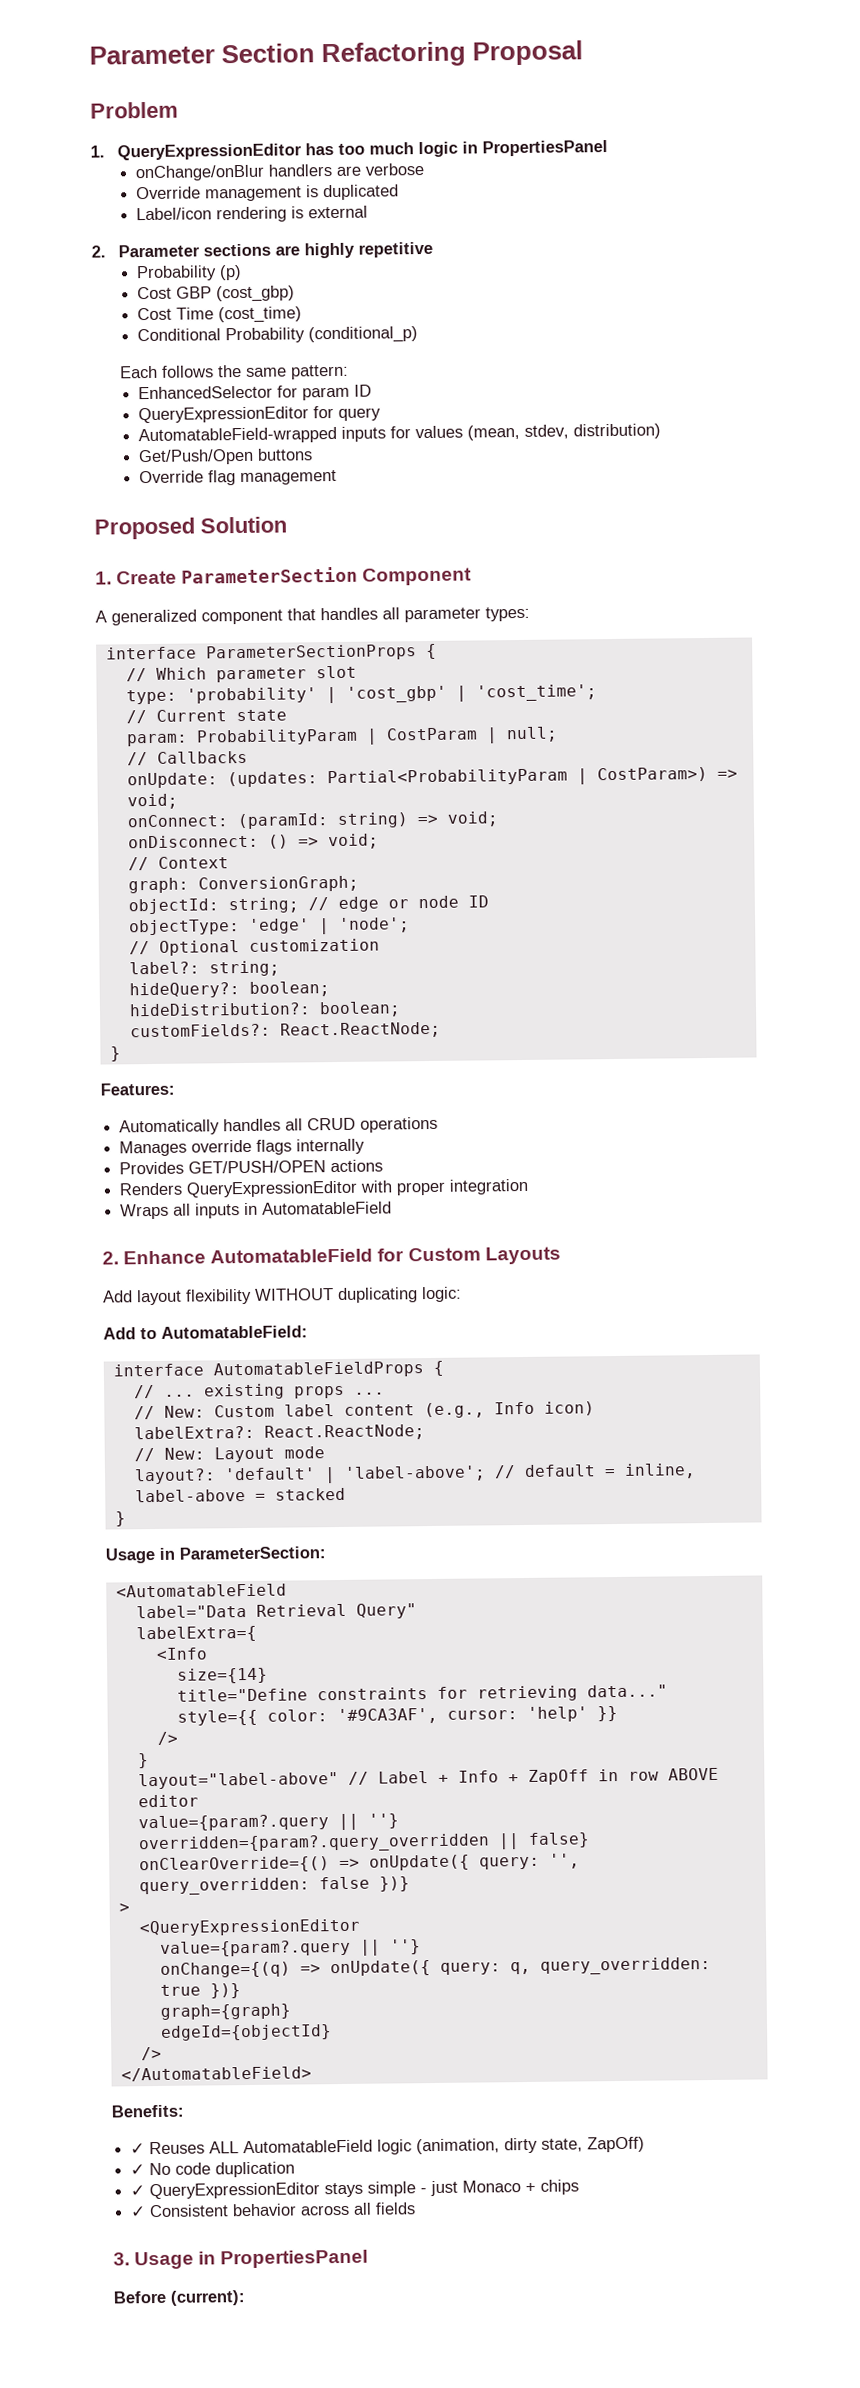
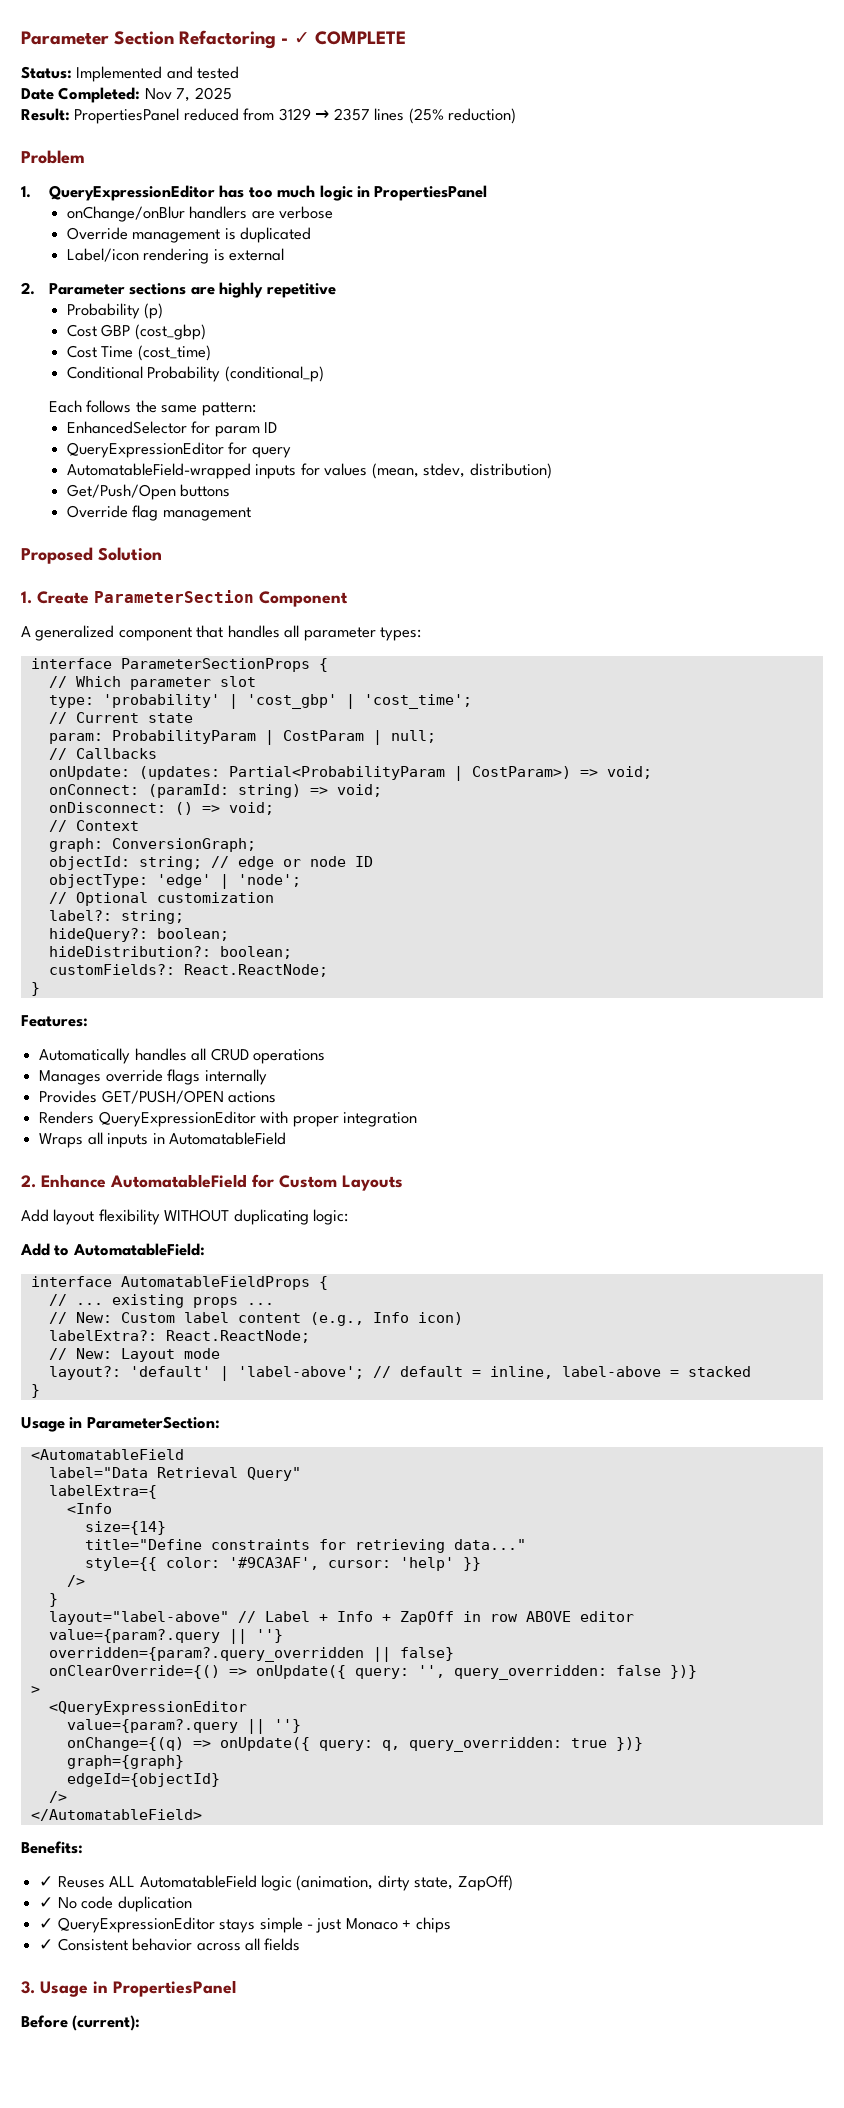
- Parameter Section Refactoring Proposal
+ Parameter Section Refactoring - ✓ COMPLETE
+ Status: Implemented and tested
+ Date Completed: Nov 7, 2025
+ Result: PropertiesPanel reduced from 3129 → 2357 lines (25% reduction)

